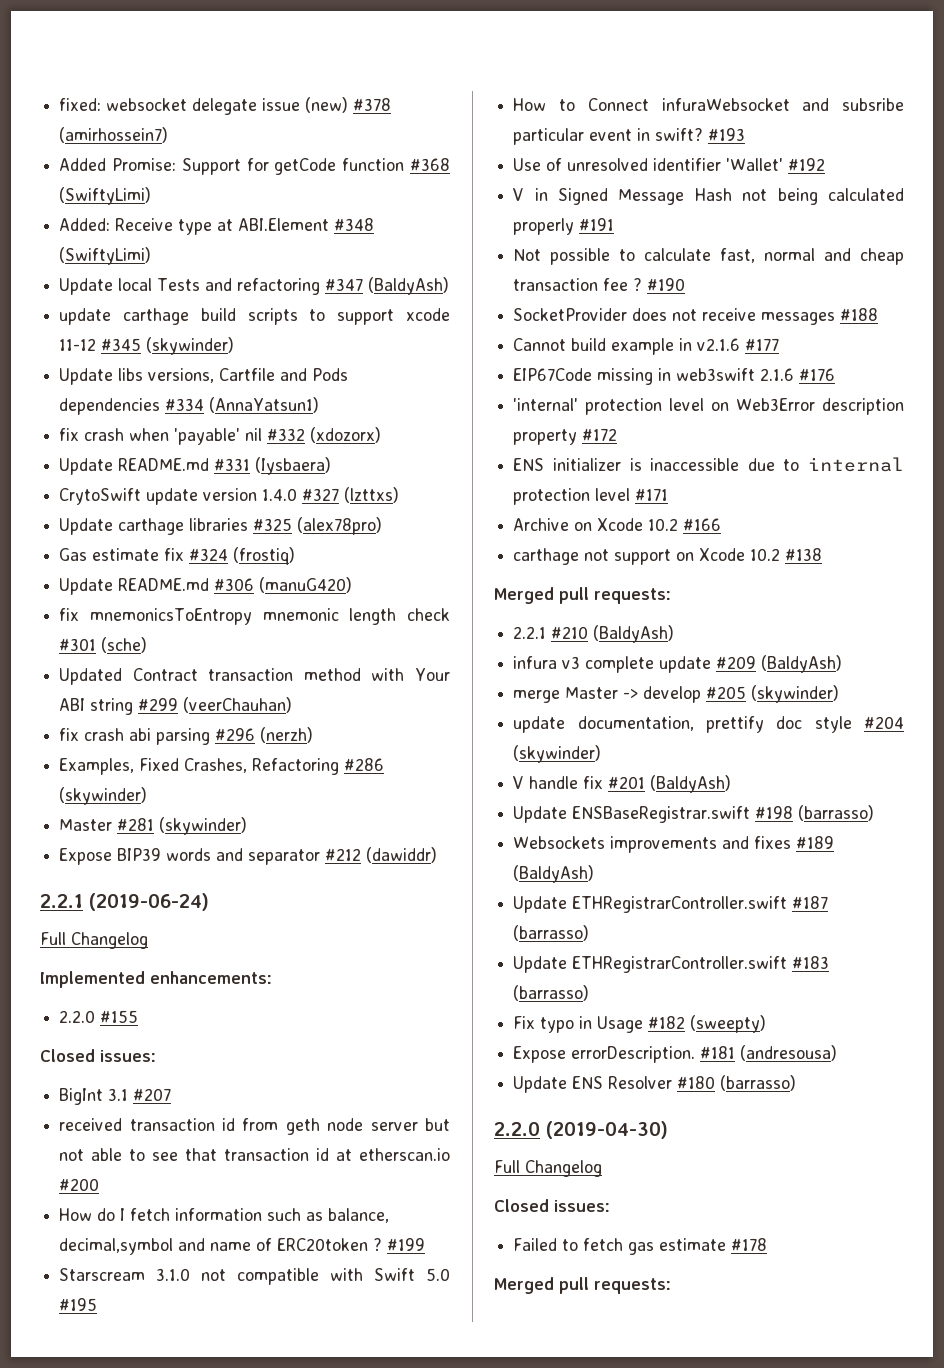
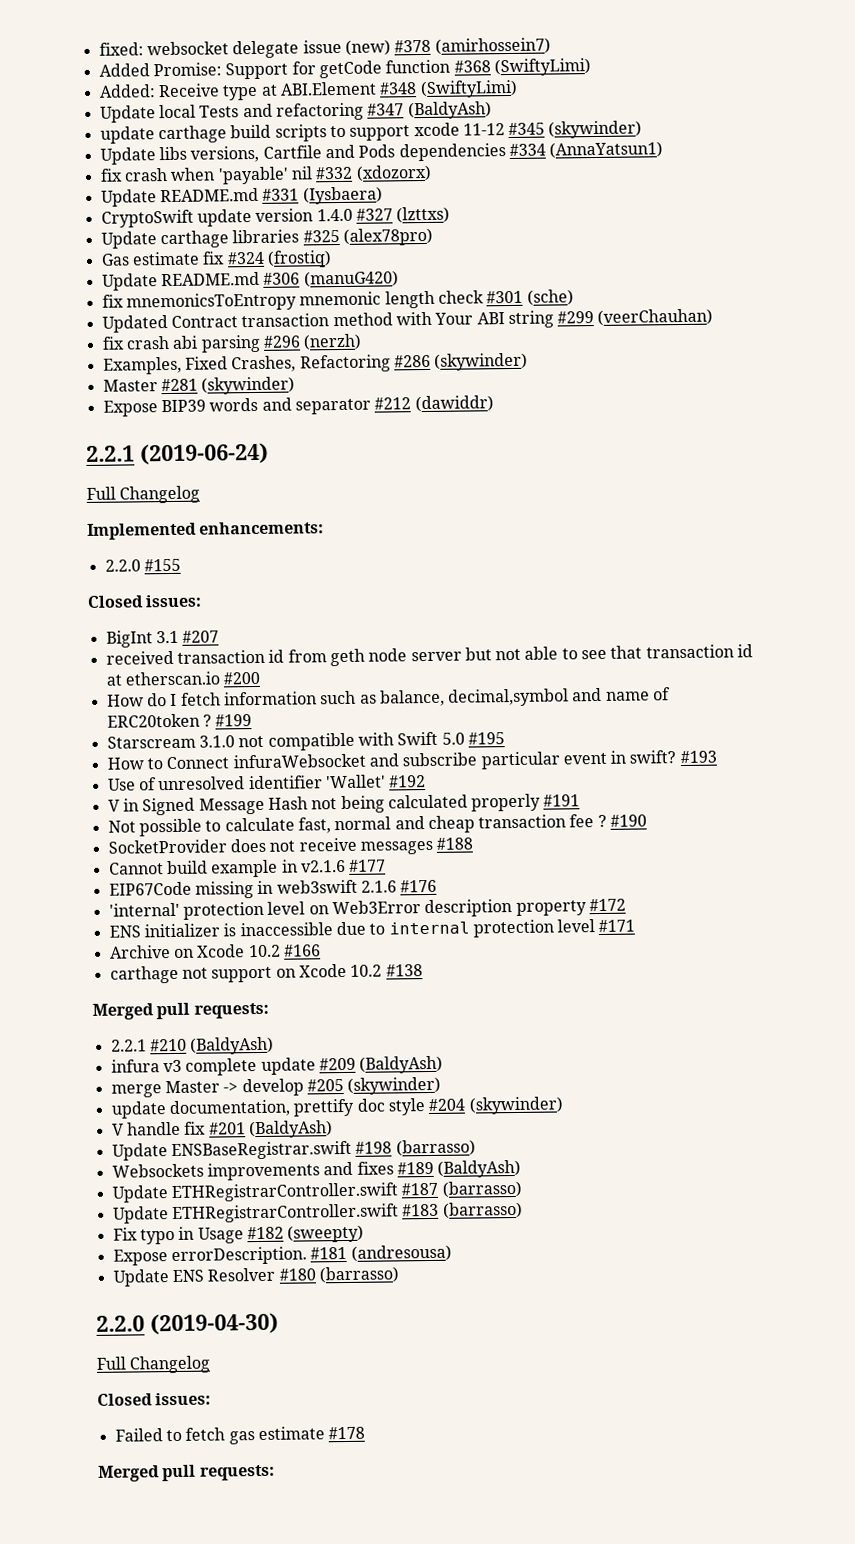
- CrytoSwift update version 1.4.0 #327 (lzttxs)
+ CryptoSwift update version 1.4.0 #327 (lzttxs)
- How to Connect infuraWebsocket and subsribe particular event in swift?
+ How to Connect infuraWebsocket and subscribe particular event in swift?

